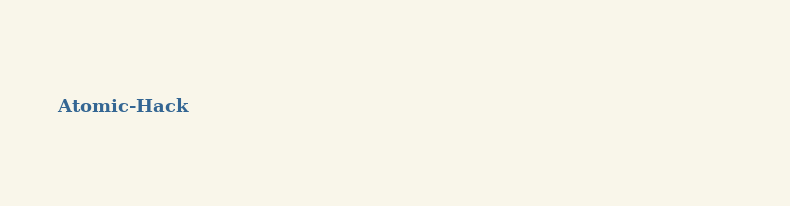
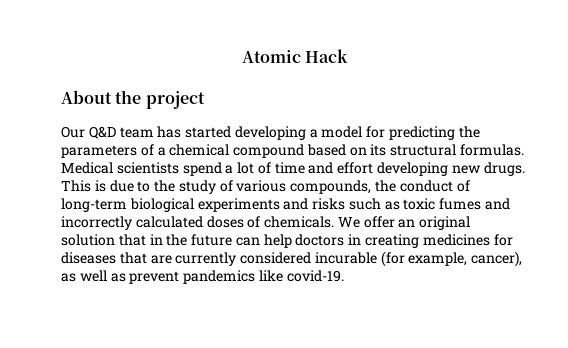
- Atomic-Hack
+ Atomic Hack
+ About the project
+ Our Q&D team has started developing a model for predicting the parameters of a chemical compound based on its structural formulas. Medical scientists spend a lot of time and effort developing new drugs. This is due to the study of various compounds, the conduct of long-term biological experiments and risks such as toxic fumes and incorrectly calculated doses of chemicals. We offer an original solution that in the future can help doctors in creating medicines for diseases that are currently considered incurable (for example, cancer), as well as prevent pandemics like covid-19.

